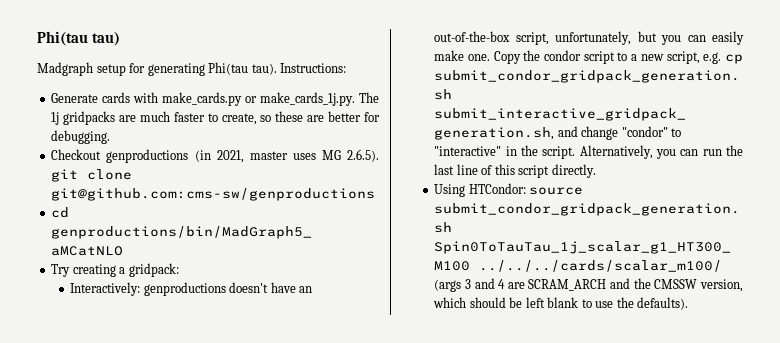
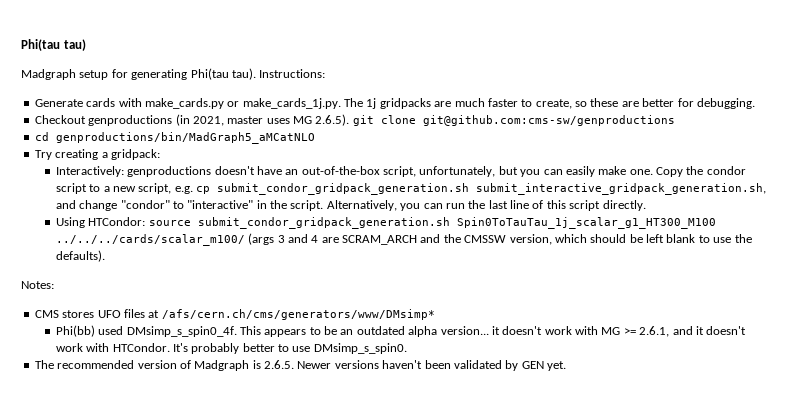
+ Notes:
+ CMS stores UFO files at /afs/cern.ch/cms/generators/www/DMsimp*
+ Phi(bb) used DMsimp_s_spin0_4f. This appears to be an outdated alpha version... it doesn't work with MG >= 2.6.1, and it doesn't work with HTCondor. It's probably better to use DMsimp_s_spin0.
+ The recommended version of Madgraph is 2.6.5. Newer versions haven't been validated by GEN yet.

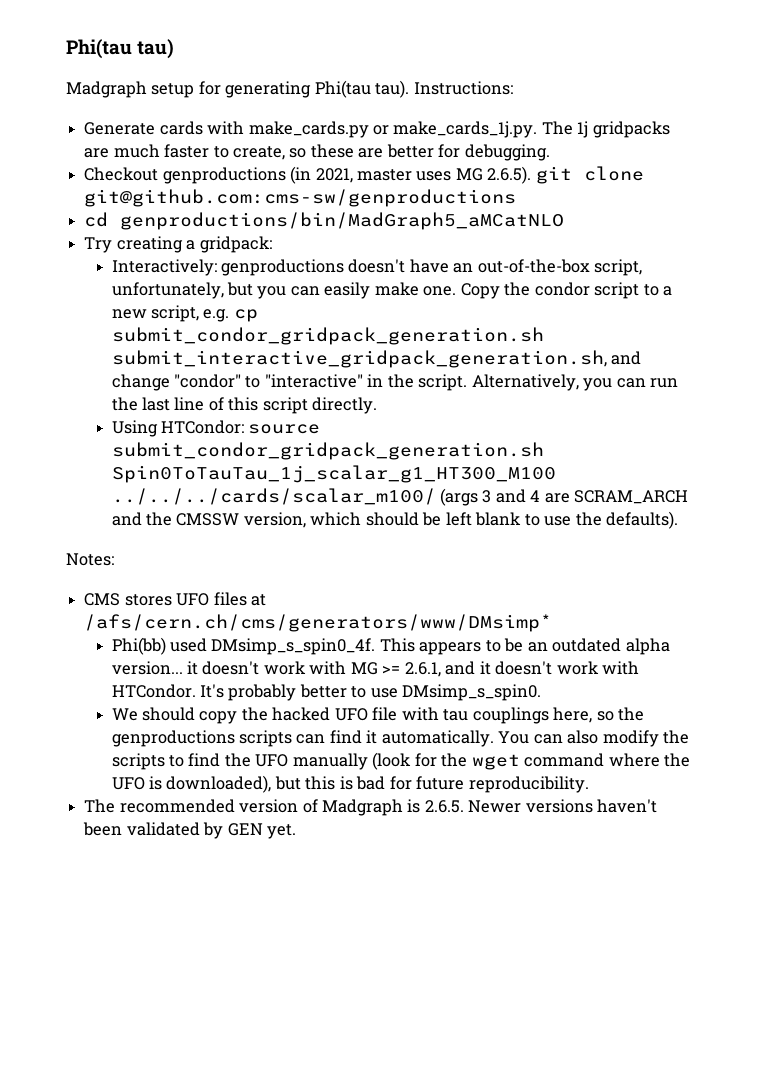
+ We should copy the hacked UFO file with tau couplings here, so the genproductions scripts can find it automatically. You can also modify the scripts to find the UFO manually (look for the wget command where the UFO is downloaded), but this is bad for future reproducibility.

